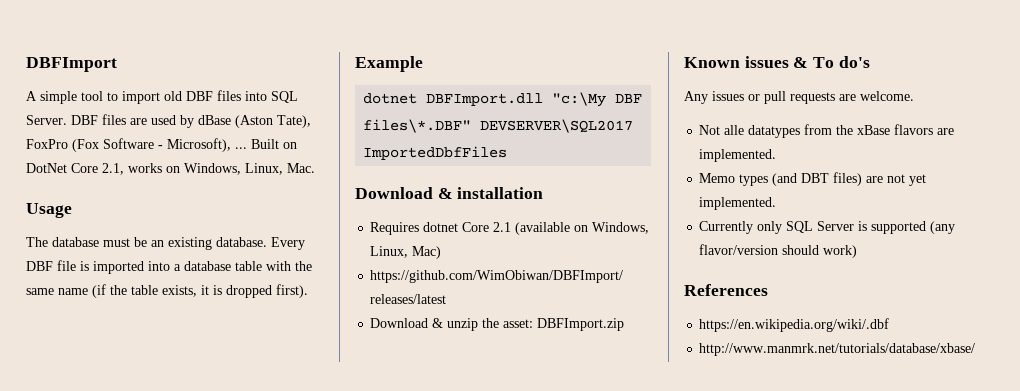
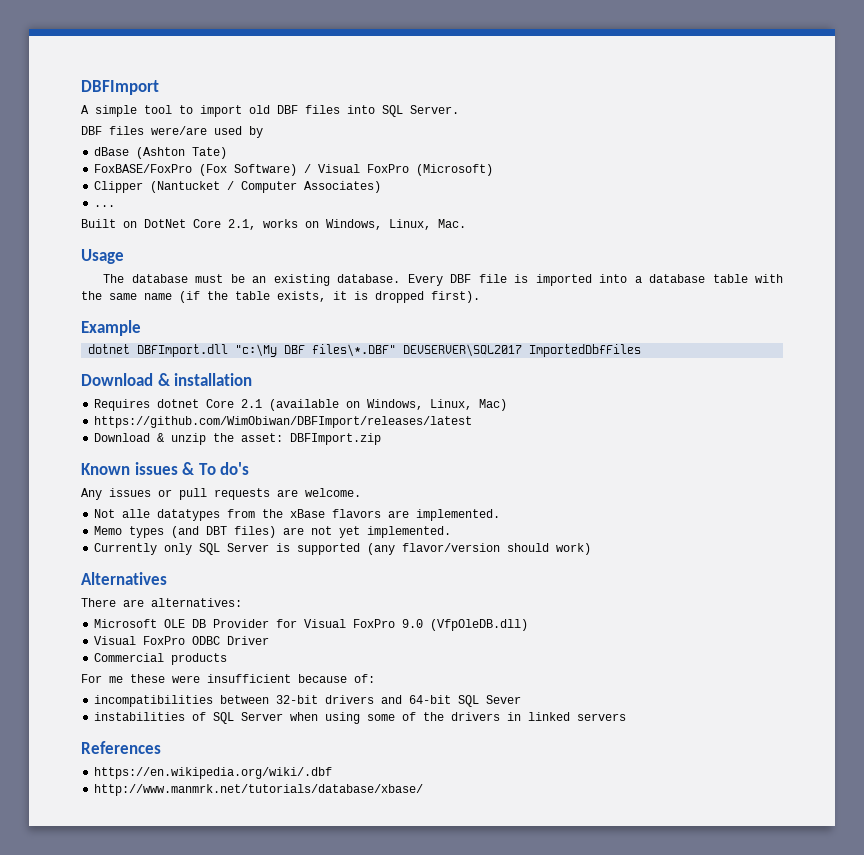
- A simple tool to import old DBF files into SQL Server. DBF files are used by dBase (Aston Tate), FoxPro (Fox Software - Microsoft), ... Built on DotNet Core 2.1, works on Windows, Linux, Mac.
+ A simple tool to import old DBF files into SQL Server.
+ DBF files were/are used by
+ dBase (Ashton Tate)
+ FoxBASE/FoxPro (Fox Software) / Visual FoxPro (Microsoft)
+ Clipper (Nantucket / Computer Associates)
+ ...
+ Built on DotNet Core 2.1, works on Windows, Linux, Mac.
+ Alternatives
+ There are alternatives:
+ Microsoft OLE DB Provider for Visual FoxPro 9.0 (VfpOleDB.dll)
+ Visual FoxPro ODBC Driver
+ Commercial products
+ For me these were insufficient because of:
+ incompatibilities between 32-bit drivers and 64-bit SQL Sever
+ instabilities of SQL Server when using some of the drivers in linked servers

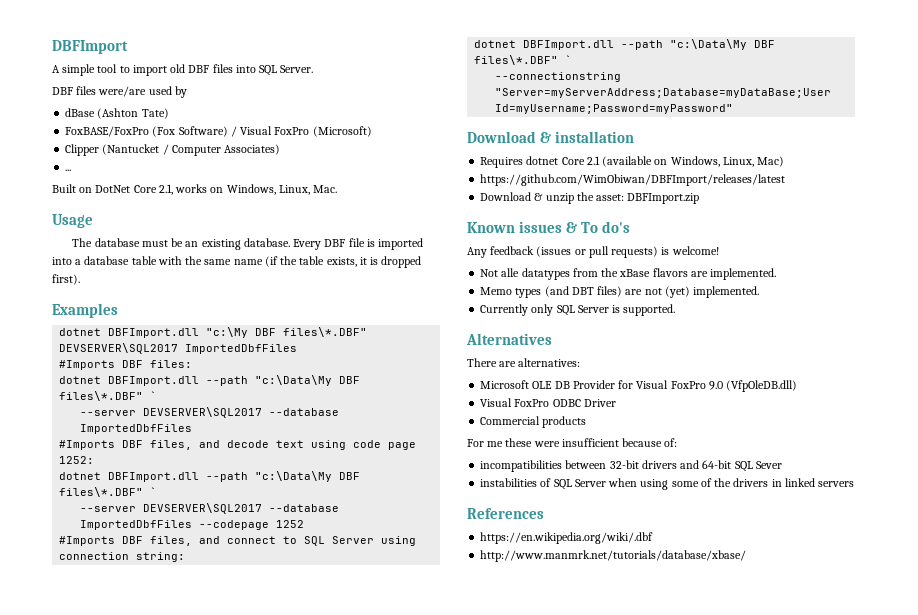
- Example
+ Examples
+ #Imports DBF files:
+ dotnet DBFImport.dll --path "c:\Data\My DBF files\*.DBF" `
+ --server DEVSERVER\SQL2017 --database ImportedDbfFiles
+ #Imports DBF files, and decode text using code page 1252:
+ dotnet DBFImport.dll --path "c:\Data\My DBF files\*.DBF" `
+ --server DEVSERVER\SQL2017 --database ImportedDbfFiles --codepage 1252
+ #Imports DBF files, and connect to SQL Server using connection string:
+ dotnet DBFImport.dll --path "c:\Data\My DBF files\*.DBF" `
+ --connectionstring "Server=myServerAddress;Database=myDataBase;User Id=myUsername;Password=myPassword"
- Any issues or pull requests are welcome.
+ Any feedback (issues or pull requests) is welcome!
- Memo types (and DBT files) are not yet implemented.
+ Memo types (and DBT files) are not (yet) implemented.
- Currently only SQL Server is supported (any flavor/version should work)
+ Currently only SQL Server is supported.

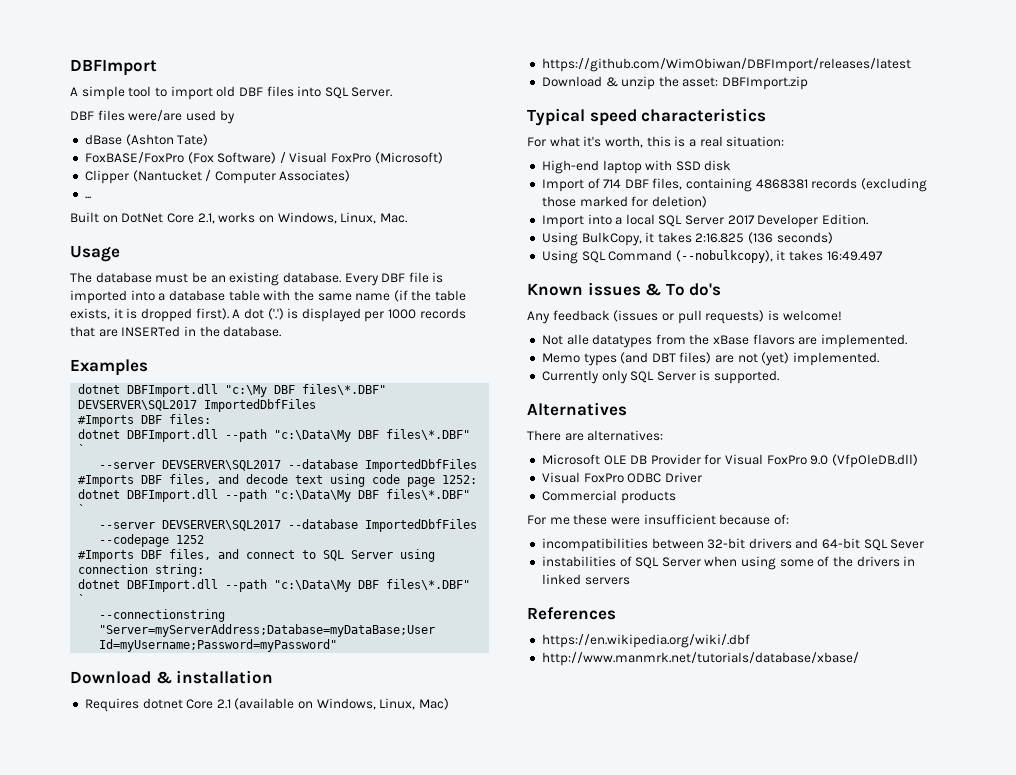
+ A dot ('.') is displayed per 1000 records that are INSERTed in the database.
+ Typical speed characteristics
+ For what it's worth, this is a real situation:
+ High-end laptop with SSD disk
+ Import of 714 DBF files, containing 4868381 records (excluding those marked for deletion)
+ Import into a local SQL Server 2017 Developer Edition.
+ Using BulkCopy, it takes 2:16.825 (136 seconds)
+ Using SQL Command (--nobulkcopy), it takes 16:49.497

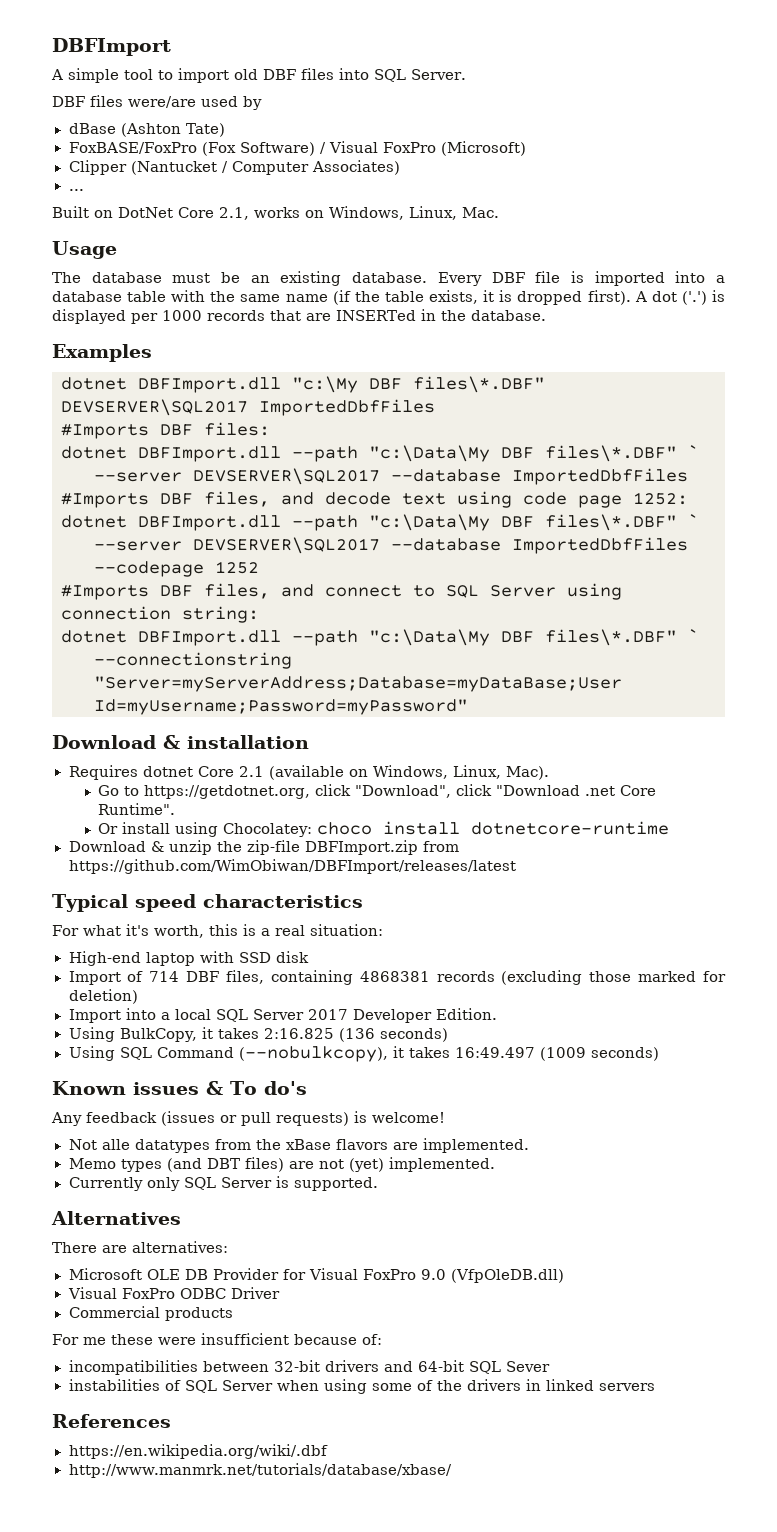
- Requires dotnet Core 2.1 (available on Windows, Linux, Mac)
- https://github.com/WimObiwan/DBFImport/releases/latest
+ Requires dotnet Core 2.1 (available on Windows, Linux, Mac).
+ Go to https://getdotnet.org, click "Download", click "Download .net Core Runtime".
+ Or install using Chocolatey: choco install dotnetcore-runtime
- Download & unzip the asset: DBFImport.zip
+ Download & unzip the zip-file DBFImport.zip from https://github.com/WimObiwan/DBFImport/releases/latest
- Using SQL Command (--nobulkcopy), it takes 16:49.497
+ Using SQL Command (--nobulkcopy), it takes 16:49.497 (1009 seconds)

